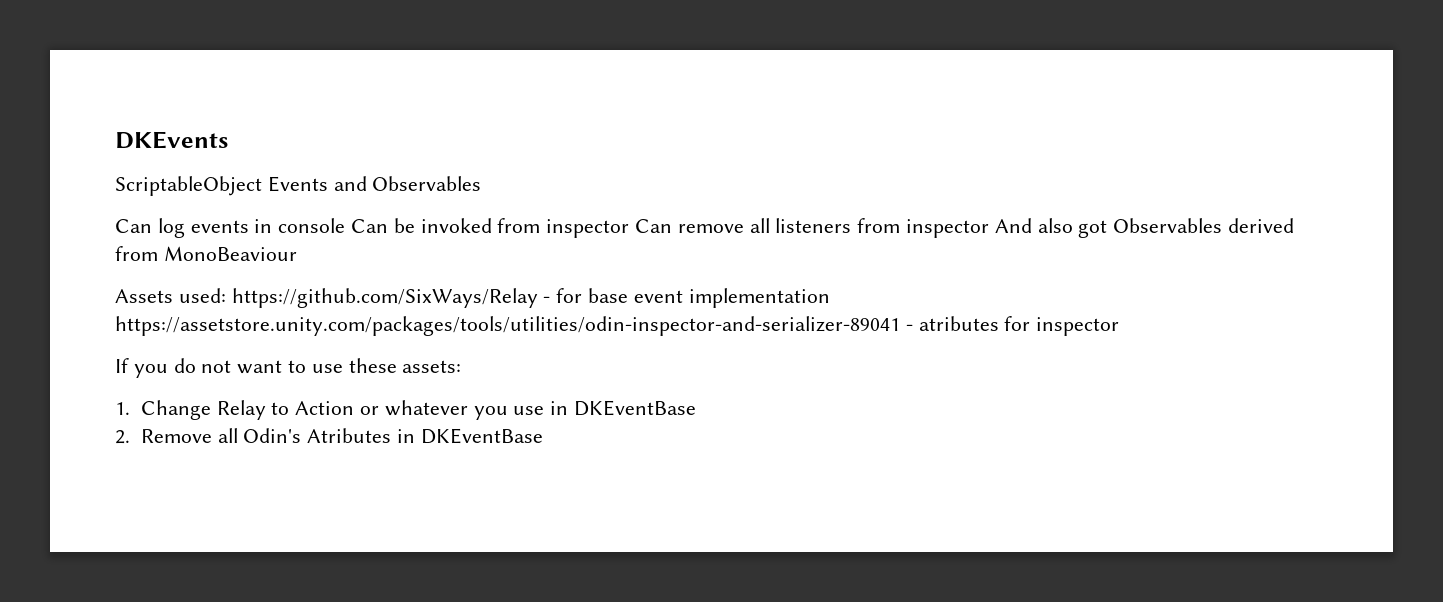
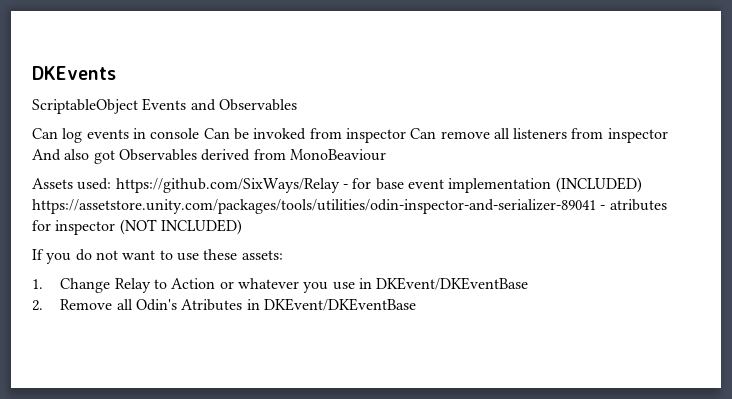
- Assets used: https://github.com/SixWays/Relay - for base event implementation https://assetstore.unity.com/packages/tools/utilities/odin-inspector-and-serializer-89041 - atributes for inspector
+ Assets used: https://github.com/SixWays/Relay - for base event implementation (INCLUDED) https://assetstore.unity.com/packages/tools/utilities/odin-inspector-and-serializer-89041 - atributes for inspector (NOT INCLUDED)
- 1. Change Relay to Action or whatever you use in DKEventBase
+ 1. Change Relay to Action or whatever you use in DKEvent/DKEventBase
- 2. Remove all Odin's Atributes in DKEventBase
+ 2. Remove all Odin's Atributes in DKEvent/DKEventBase

